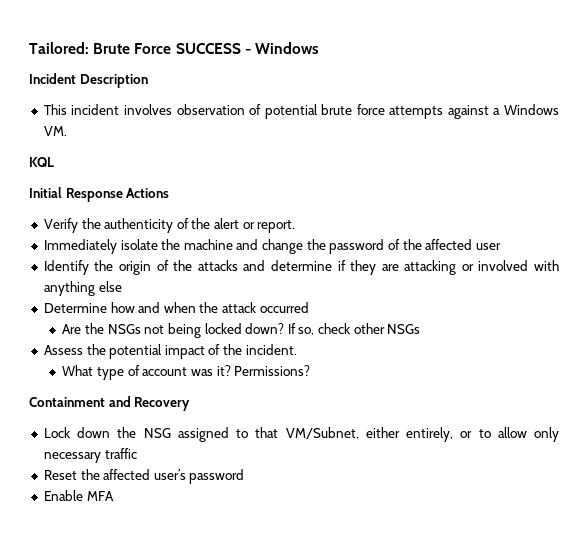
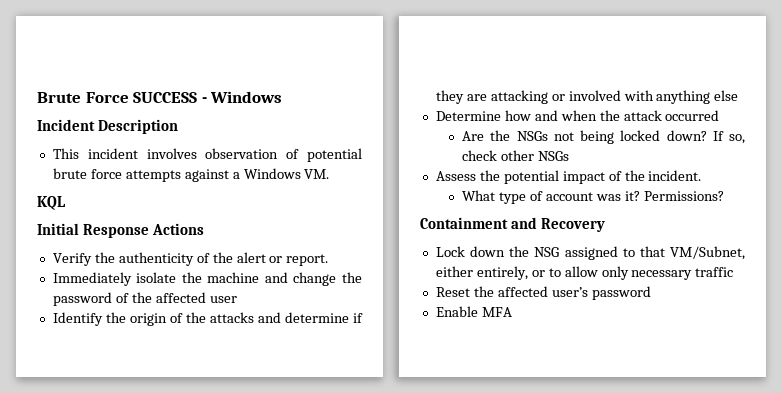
- Tailored: Brute Force SUCCESS - Windows
+ Brute Force SUCCESS - Windows

